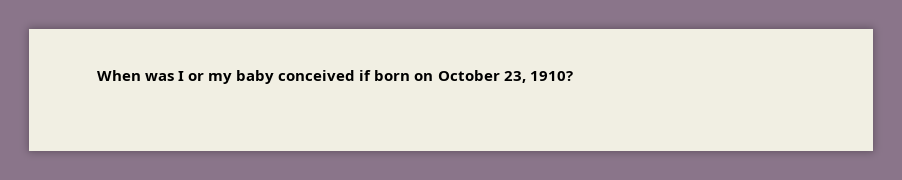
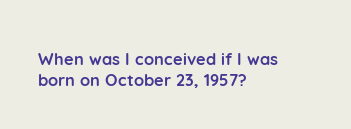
- When was I or my baby conceived if born on October 23, 1910?
+ When was I conceived if I was born on October 23, 1957?

